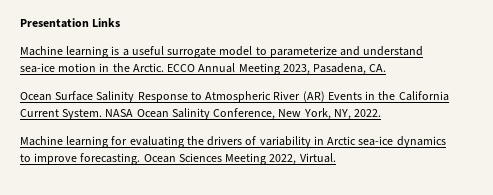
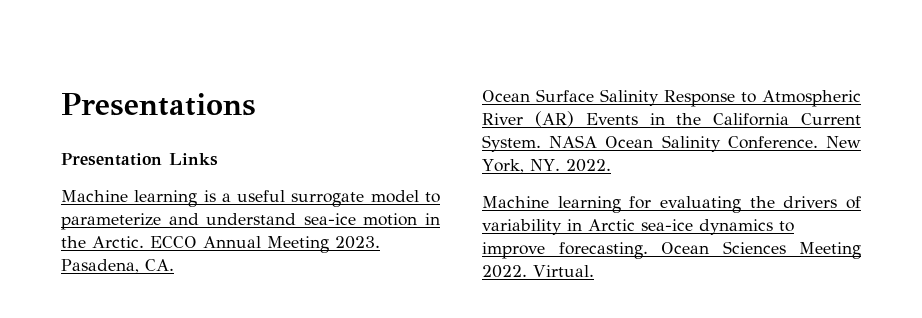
+ Presentations
- ECCO Annual Meeting 2023, Pasadena, CA.
+ ECCO Annual Meeting 2023. Pasadena, CA.
- NASA Ocean Salinity Conference, New York, NY, 2022.
+ NASA Ocean Salinity Conference. New York, NY. 2022.
- Ocean Sciences Meeting 2022, Virtual.
+ Ocean Sciences Meeting 2022. Virtual.

